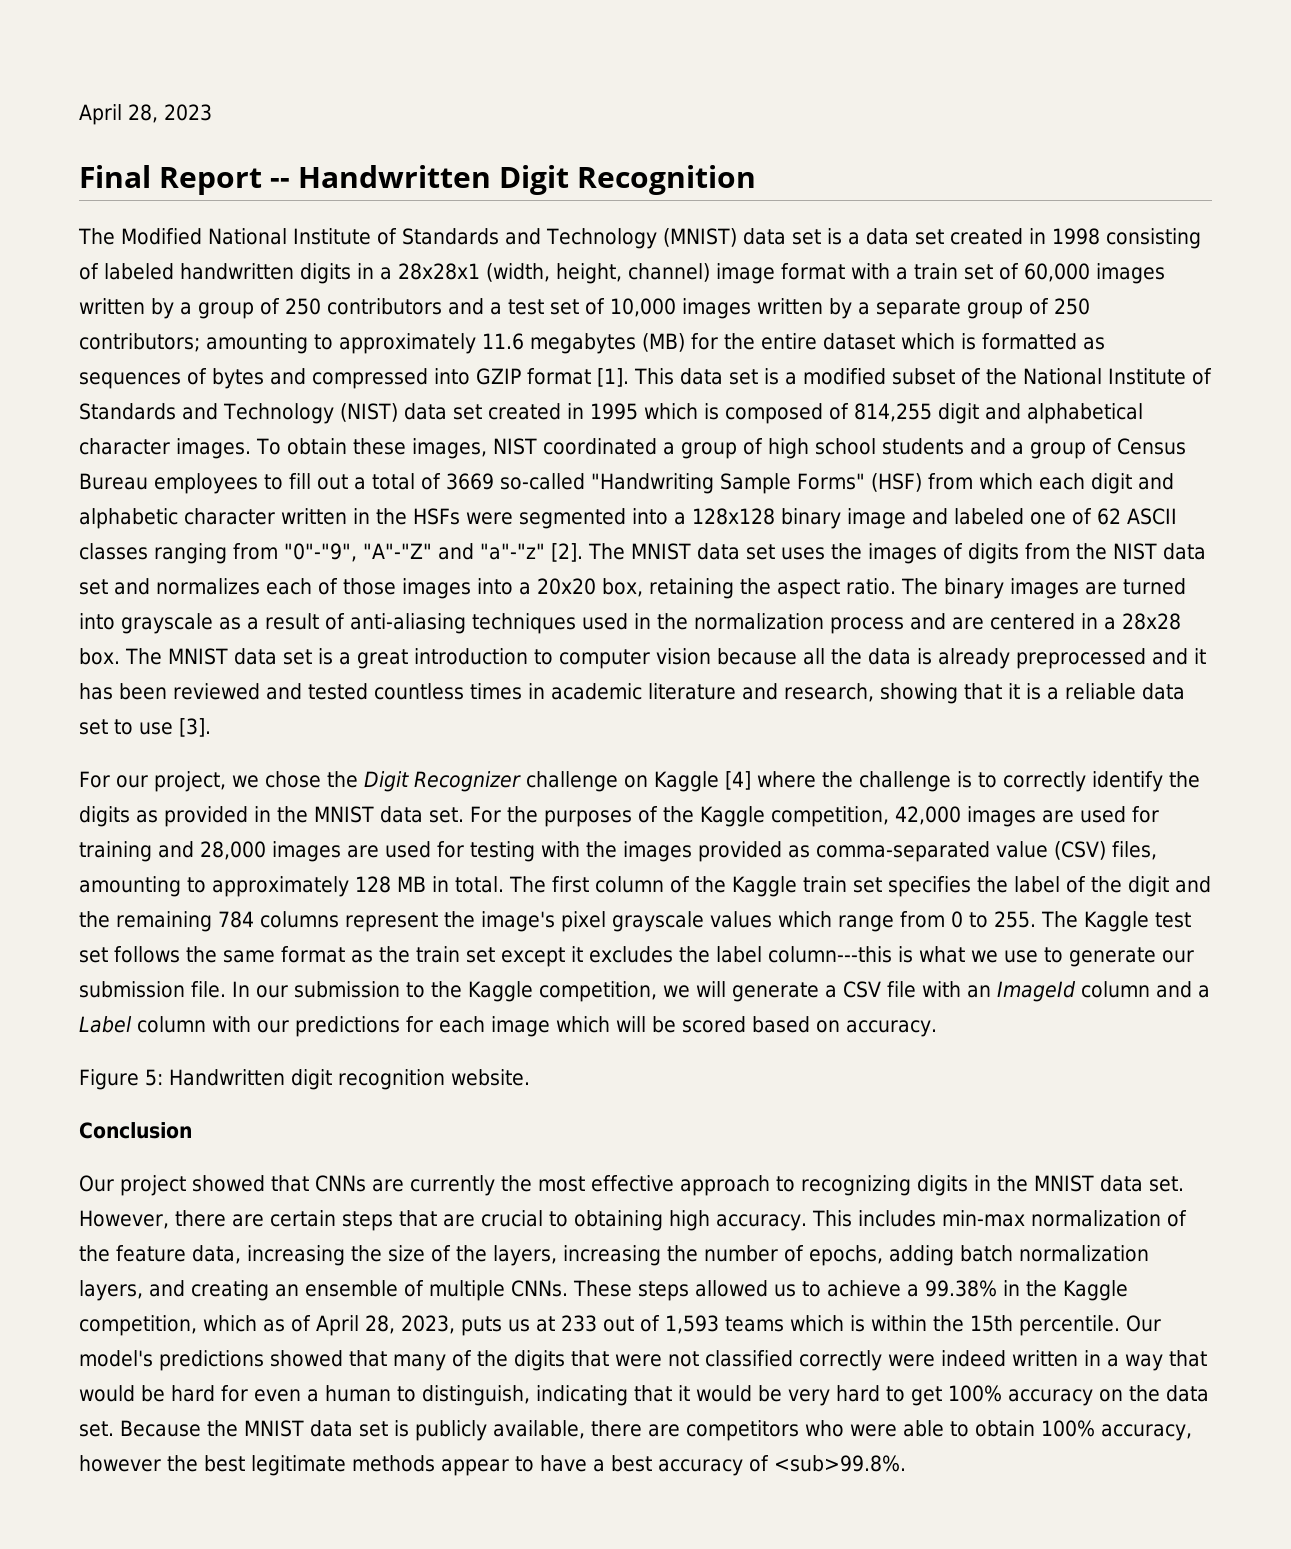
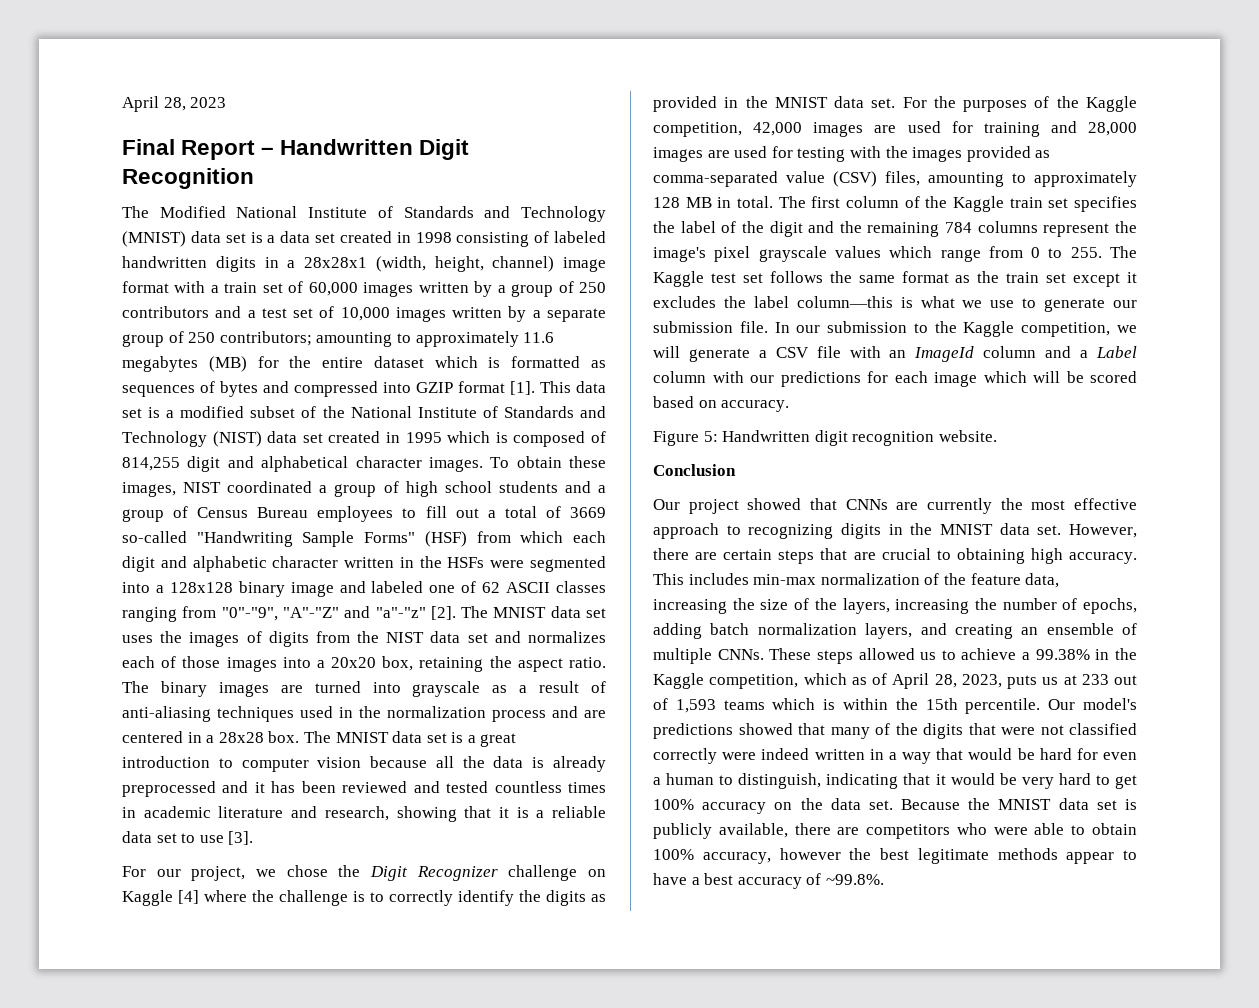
- Final Report -- Handwritten Digit Recognition
+ Final Report – Handwritten Digit Recognition
- The first column of the Kaggle train set specifies the label of the digit and the remaining 784 columns represent the image's pixel grayscale values which range from 0 to 255. The Kaggle test set follows the same format as the train set except it excludes the label column---this is what we use to generate our submission file.
+ The first column of the Kaggle train set specifies the label of the digit and the remaining 784 columns represent the image's pixel grayscale values which range from 0 to 255. The Kaggle test set follows the same format as the train set except it excludes the label column—this is what we use to generate our submission file.
- Because the MNIST data set is publicly available, there are competitors who were able to obtain 100% accuracy, however the best legitimate methods appear to have a best accuracy of <sub>99.8%.
+ Because the MNIST data set is publicly available, there are competitors who were able to obtain 100% accuracy, however the best legitimate methods appear to have a best accuracy of ~99.8%.

